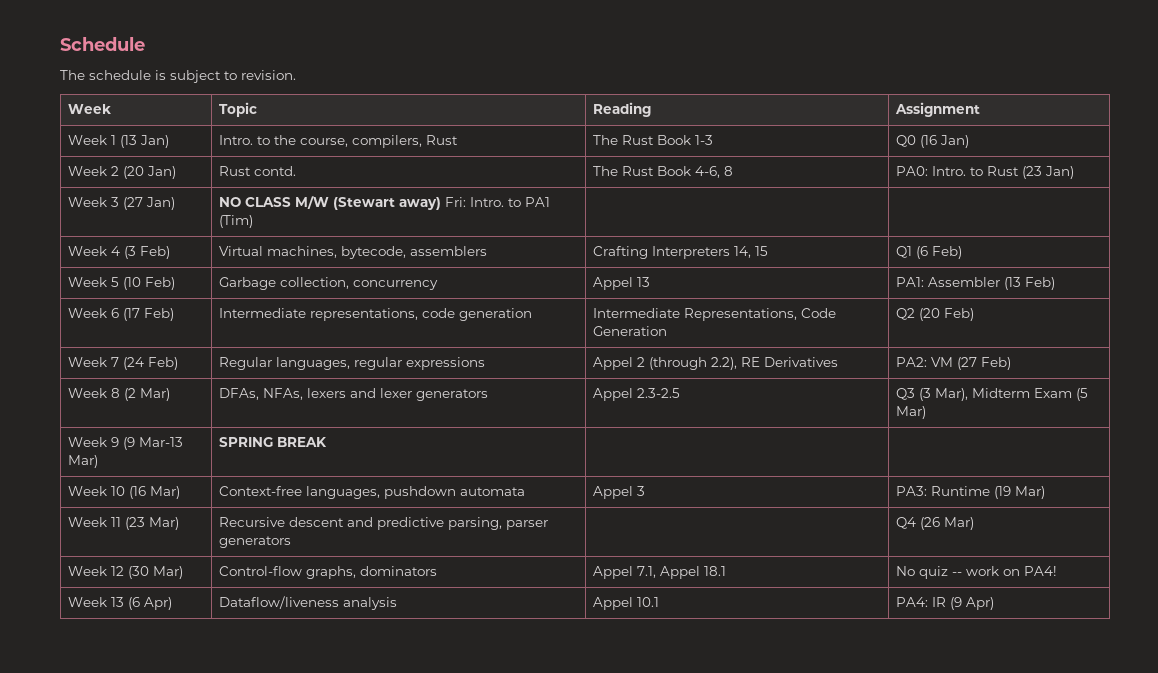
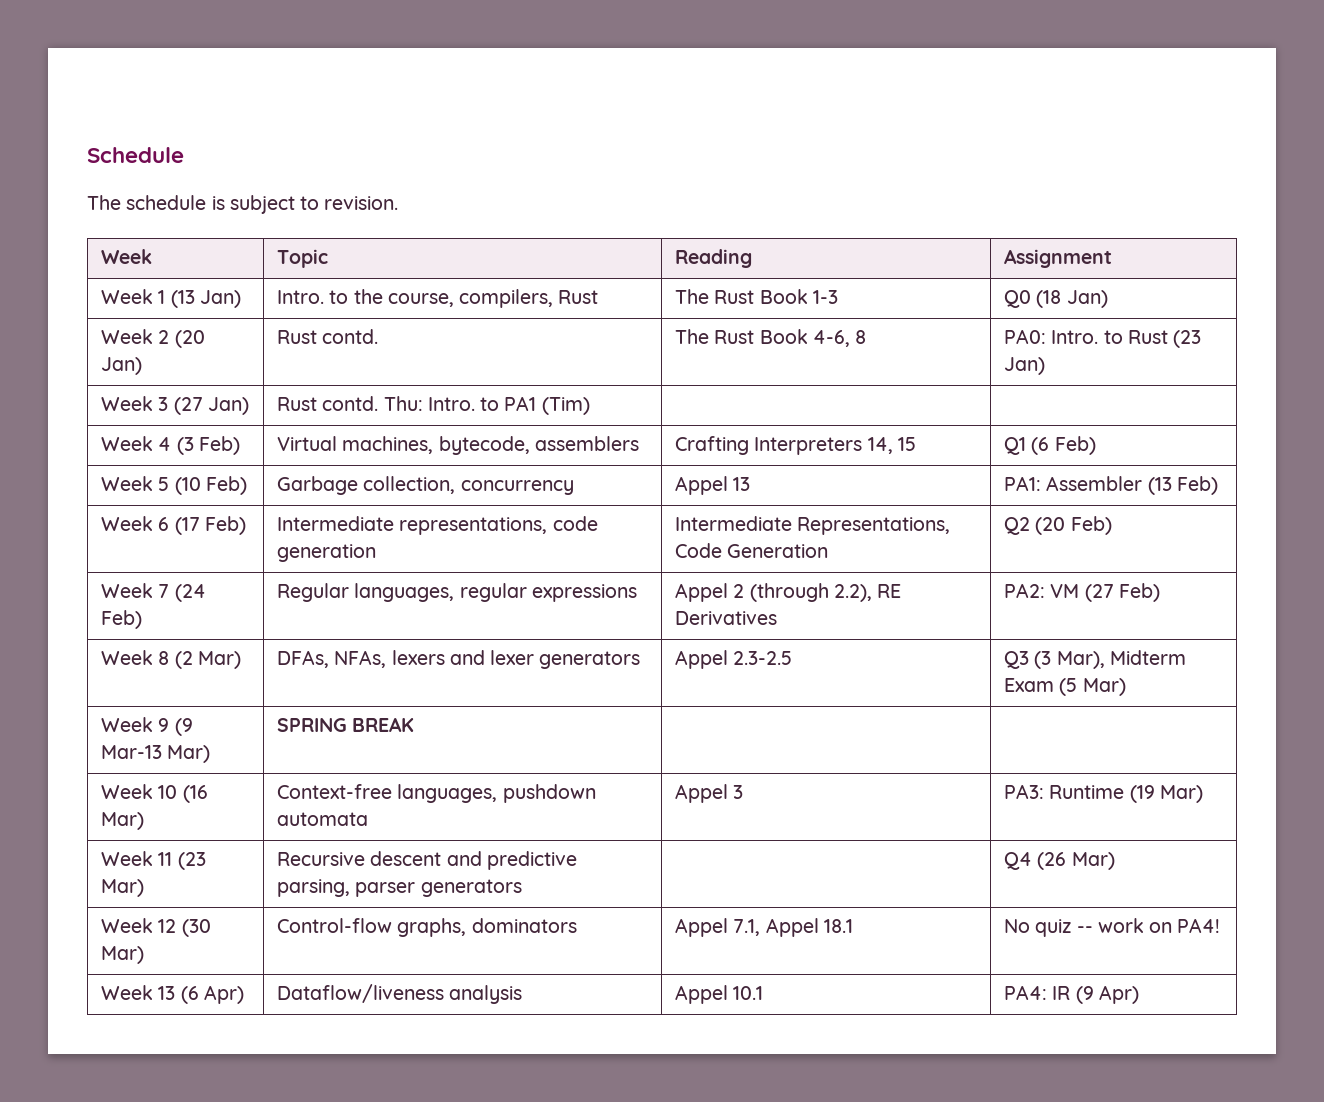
- Week 1 (13 Jan) | Intro. to the course, compilers, Rust | The Rust Book 1-3 | Q0 (16 Jan)
+ Week 1 (13 Jan) | Intro. to the course, compilers, Rust | The Rust Book 1-3 | Q0 (18 Jan)
- Week 3 (27 Jan) | NO CLASS M/W (Stewart away) Fri: Intro. to PA1 (Tim) | |
+ Week 3 (27 Jan) | Rust contd. Thu: Intro. to PA1 (Tim) | |

